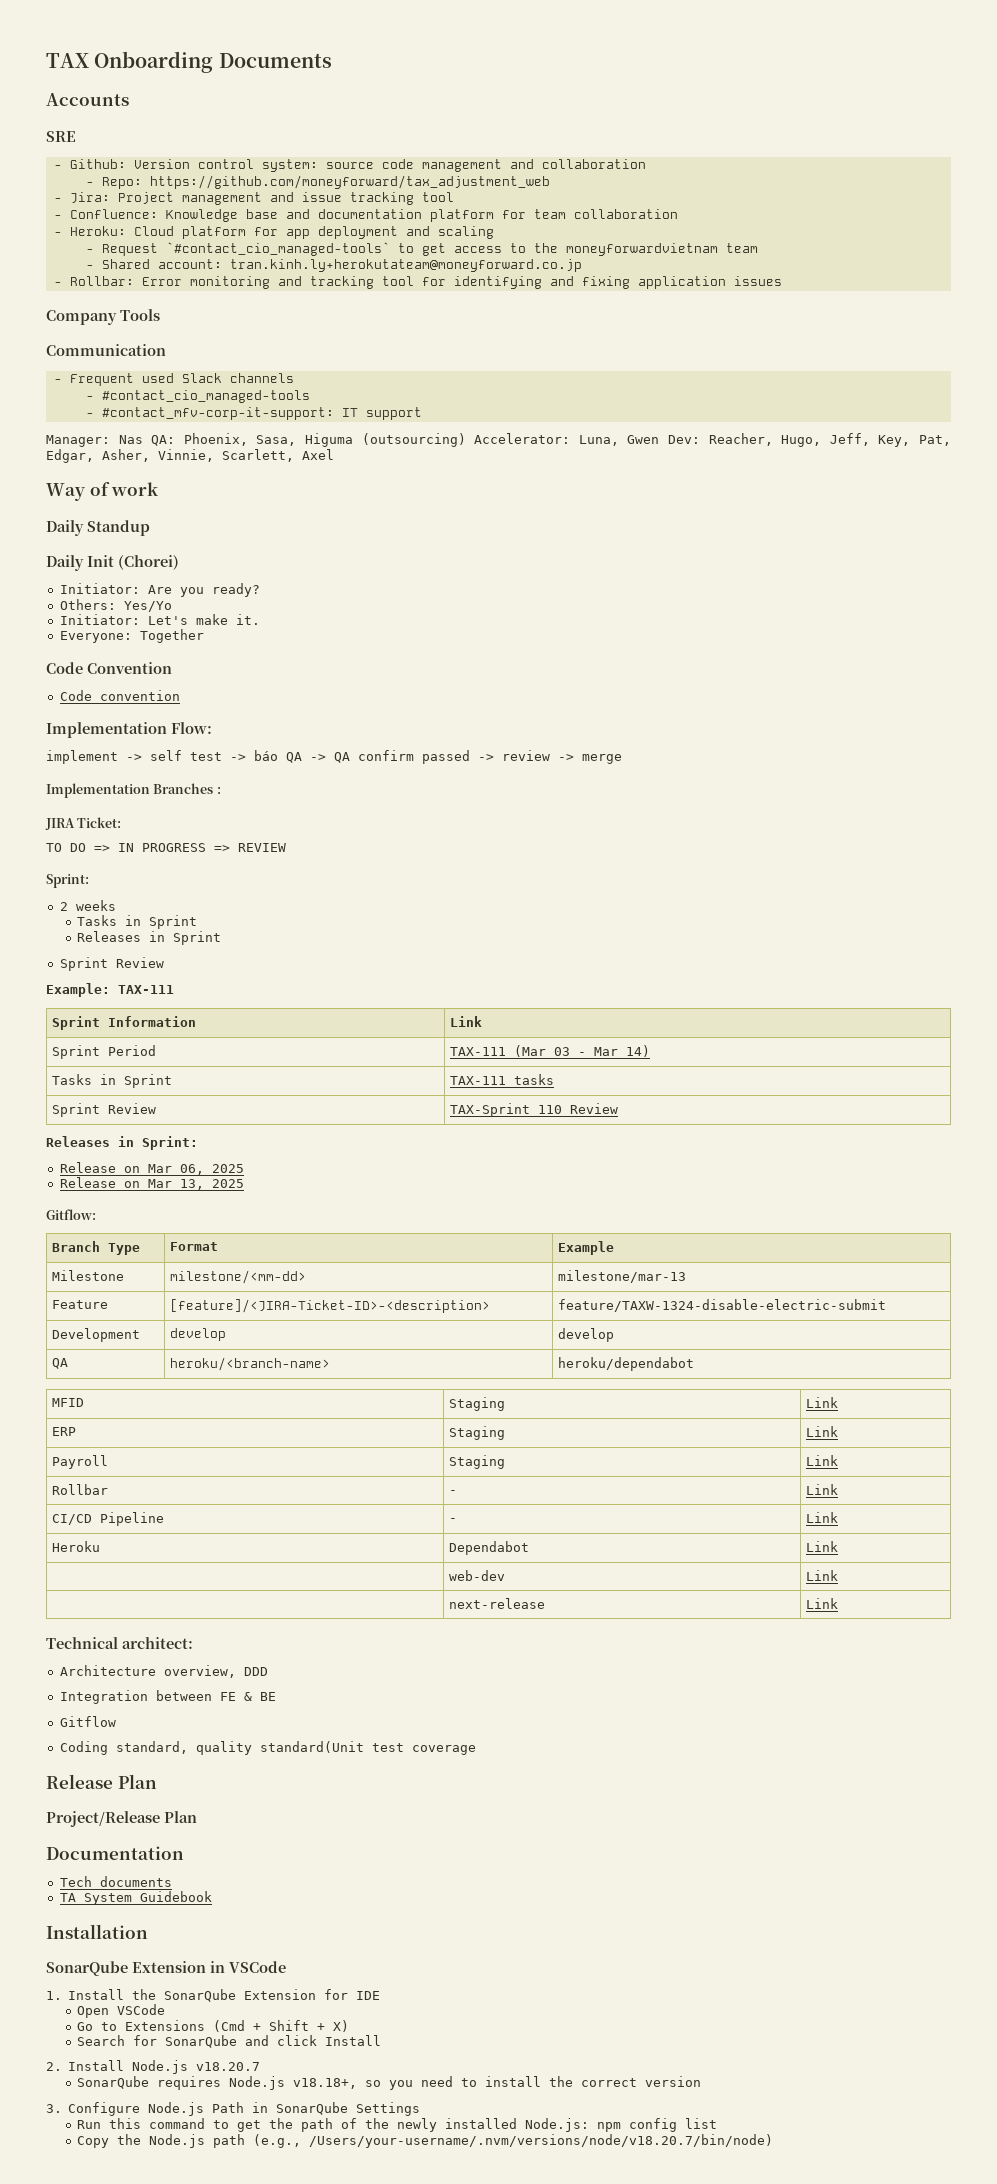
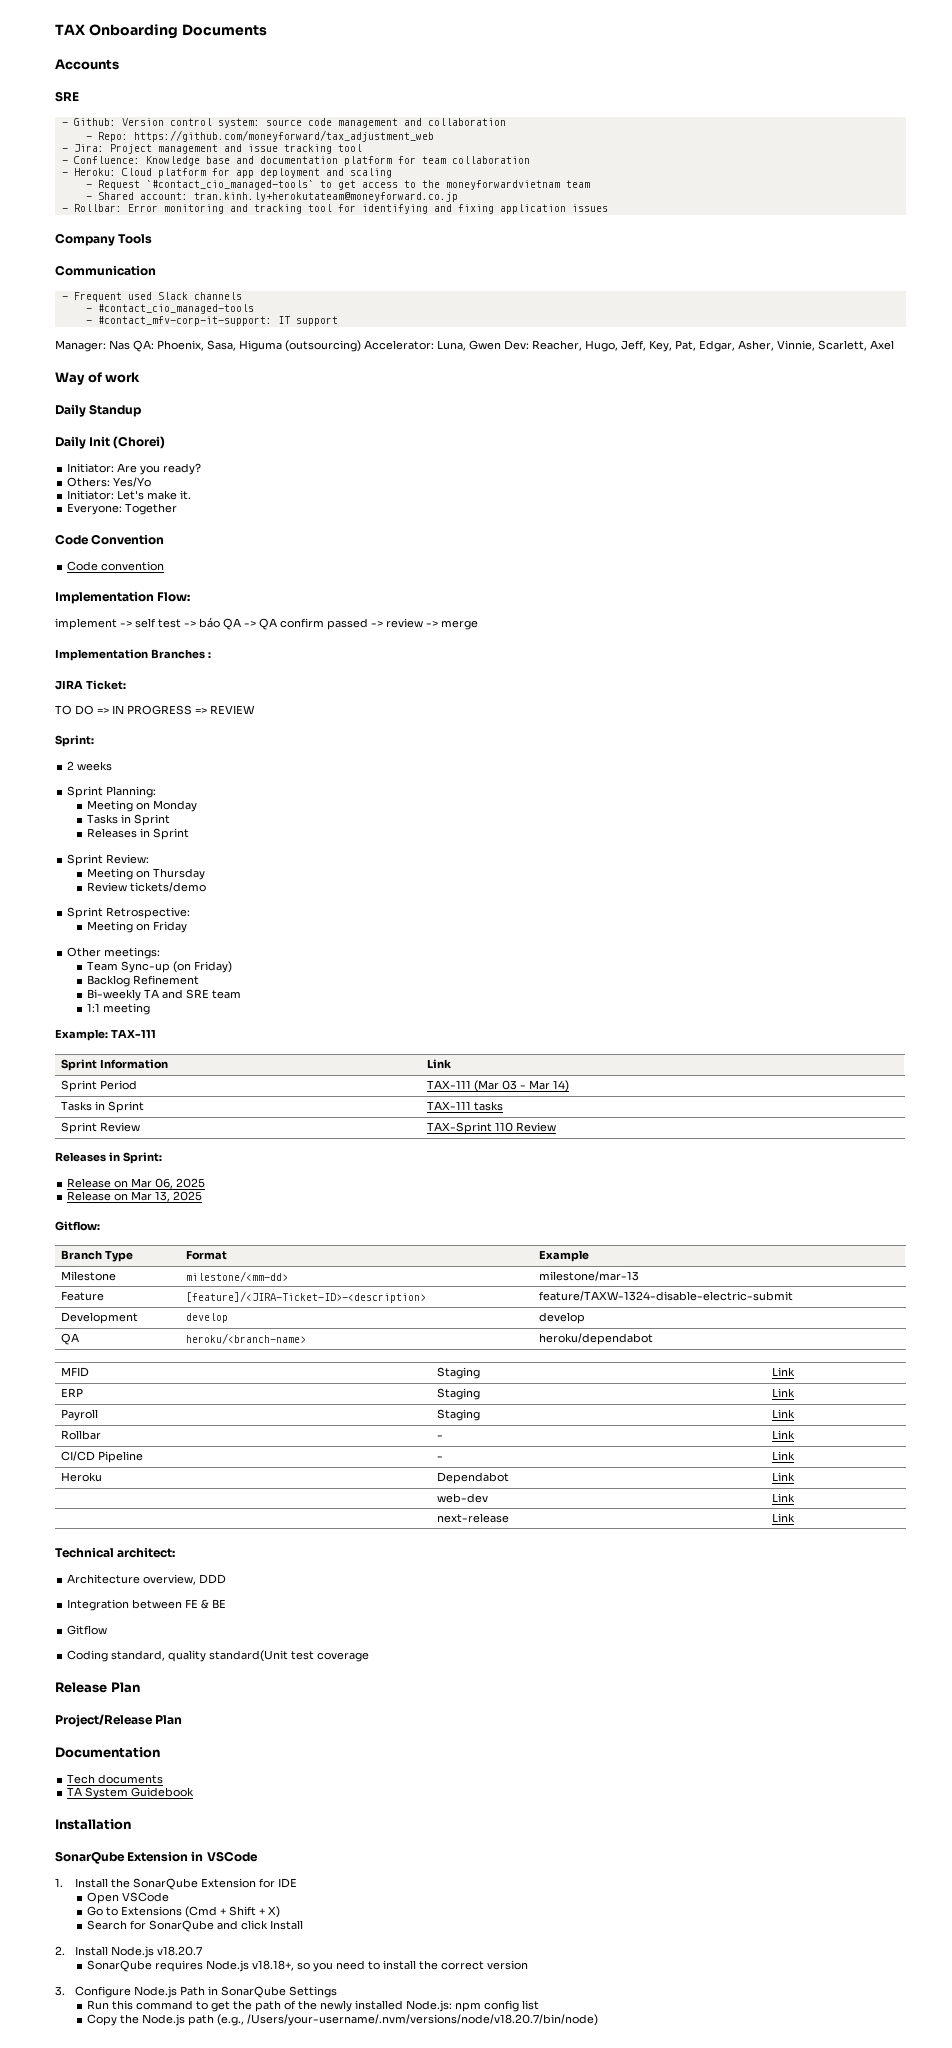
+ Sprint Planning:
+ Meeting on Monday
  Releases in Sprint
- Sprint Review
+ Sprint Review:
+ Meeting on Thursday
+ Review tickets/demo
+ Sprint Retrospective:
+ Meeting on Friday
+ Other meetings:
+ Team Sync-up (on Friday)
+ Backlog Refinement
+ Bi-weekly TA and SRE team
+ 1:1 meeting

